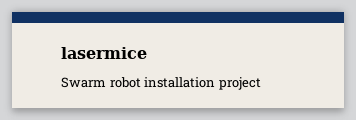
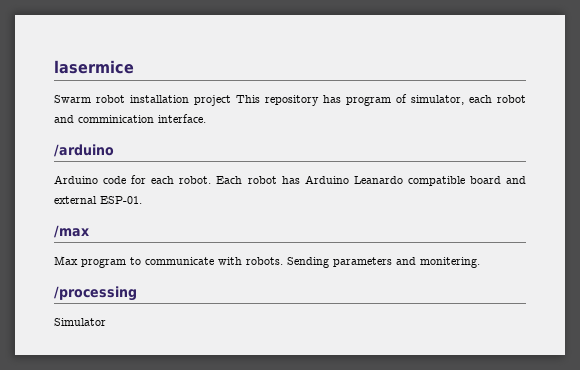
- Swarm robot installation project
+ Swarm robot installation project This repository has program of simulator, each robot and comminication interface.
+ /arduino
+ Arduino code for each robot. Each robot has Arduino Leanardo compatible board and external ESP-01.
+ /max
+ Max program to communicate with robots. Sending parameters and monitering.
+ /processing
+ Simulator

